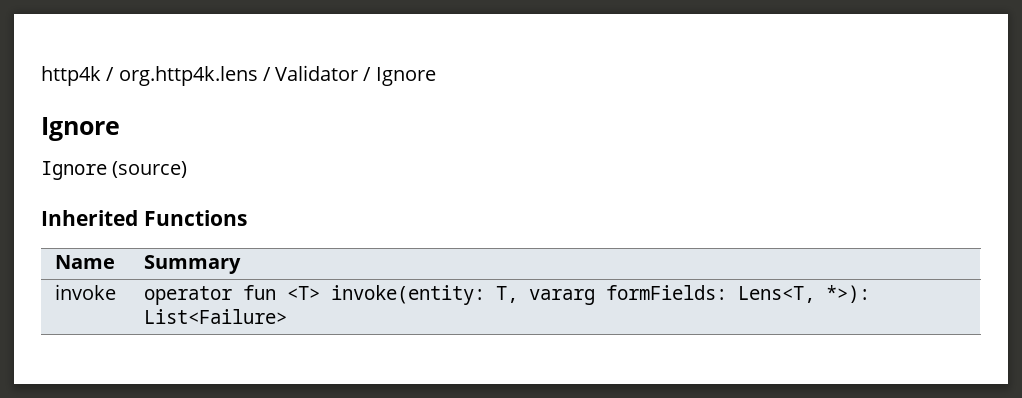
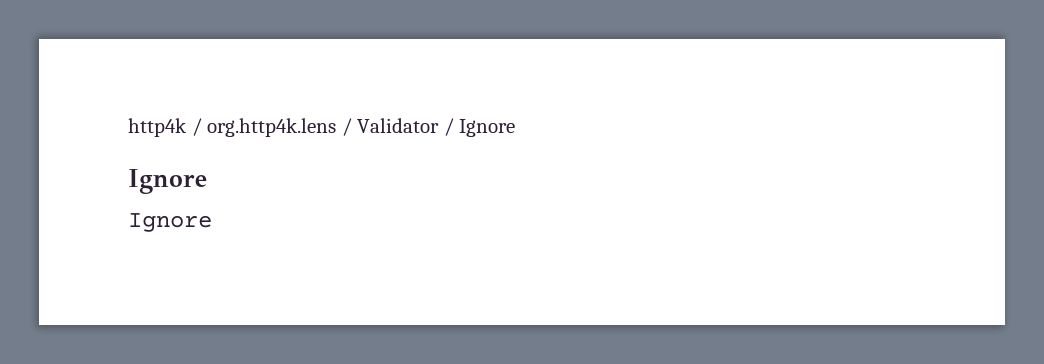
  http4k / org.http4k.lens / Validator / Ignore
  Ignore
- Ignore (source)
- Inherited Functions
- Name | Summary
- invoke | operator fun <T> invoke(entity: T, vararg formFields: Lens<T, *>): List<Failure>
+ Ignore

